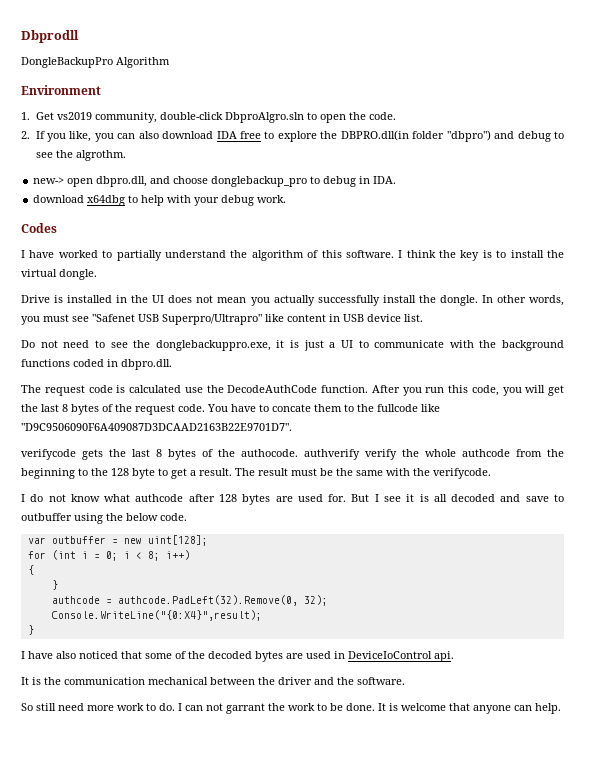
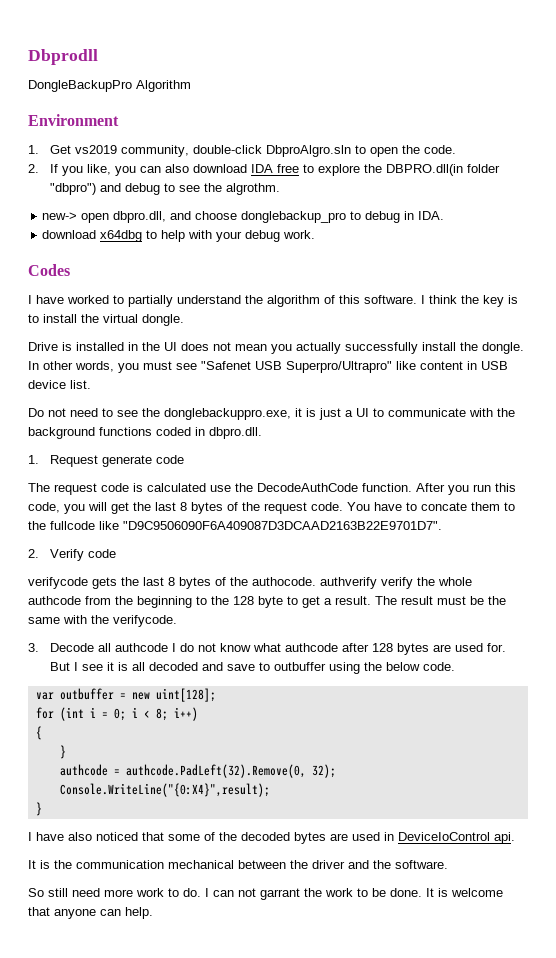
+ 1. Request generate code
+ 2. Verify code
- I do not know what authcode after 128 bytes are used for.
+ 3. Decode all authcode I do not know what authcode after 128 bytes are used for.

